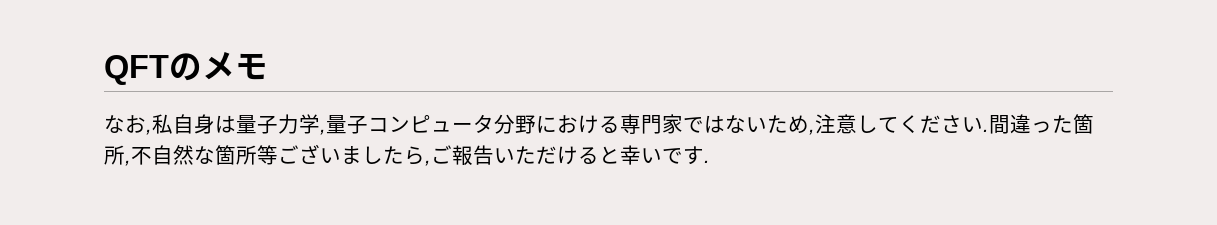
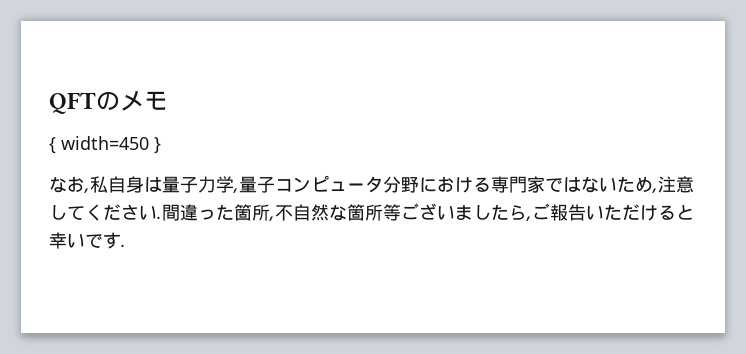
+ { width=450 }

